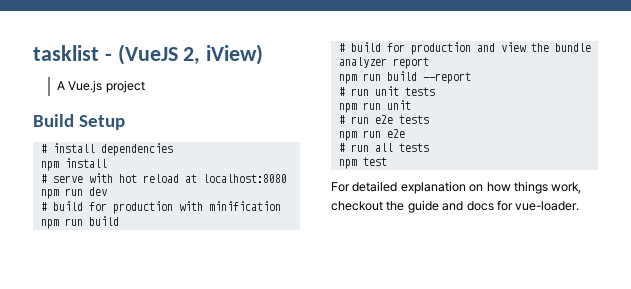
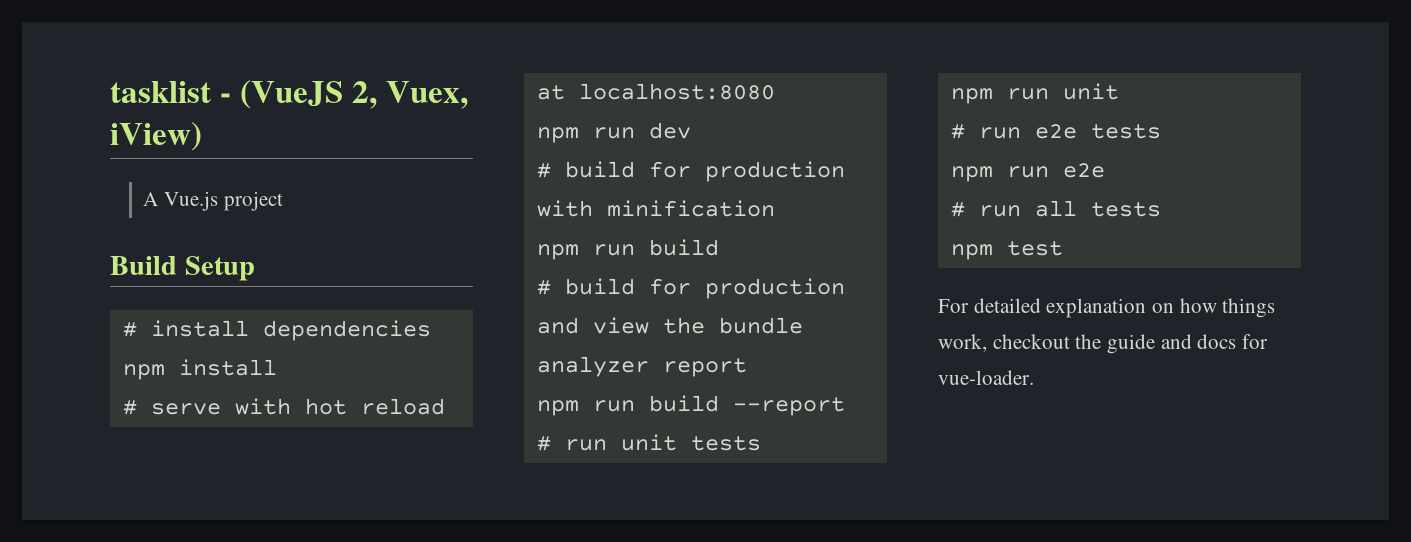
- tasklist - (VueJS 2, iView)
+ tasklist - (VueJS 2, Vuex, iView)

